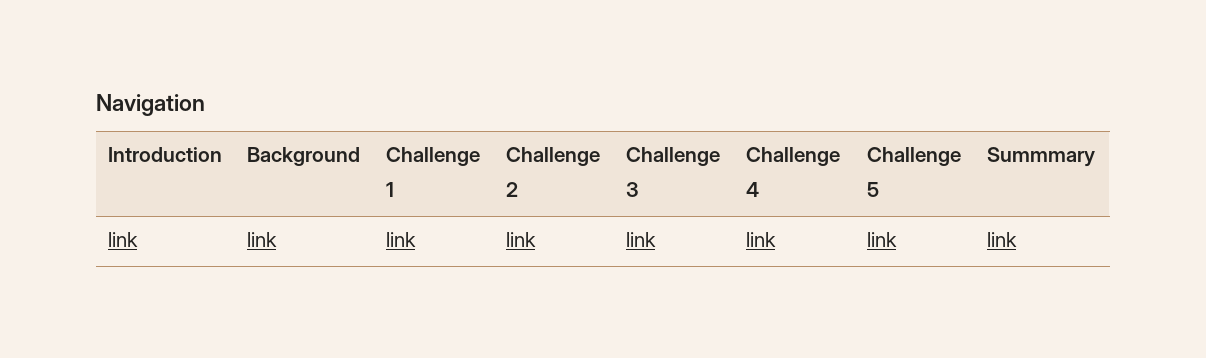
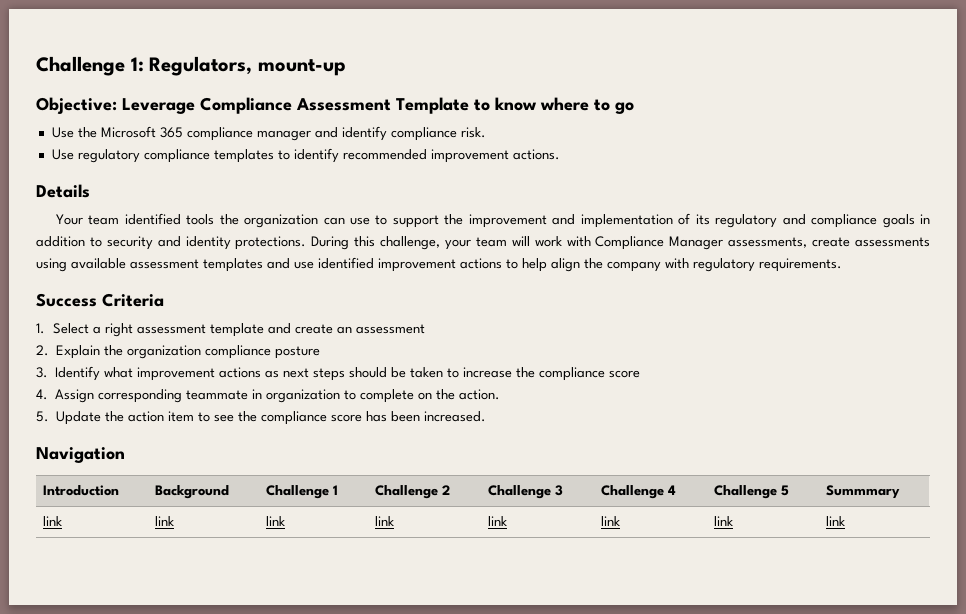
+ Challenge 1: Regulators, mount-up
+ Objective: Leverage Compliance Assessment Template to know where to go
+ Use the Microsoft 365 compliance manager and identify compliance risk.
+ Use regulatory compliance templates to identify recommended improvement actions.
+ Details
+ Your team identified tools the organization can use to support the improvement and implementation of its regulatory and compliance goals in addition to security and identity protections. During this challenge, your team will work with Compliance Manager assessments, create assessments using available assessment templates and use identified improvement actions to help align the company with regulatory requirements.
+ Success Criteria
+ 1. Select a right assessment template and create an assessment
+ 2. Explain the organization compliance posture
+ 3. Identify what improvement actions as next steps should be taken to increase the compliance score
+ 4. Assign corresponding teammate in organization to complete on the action.
+ 5. Update the action item to see the compliance score has been increased.

